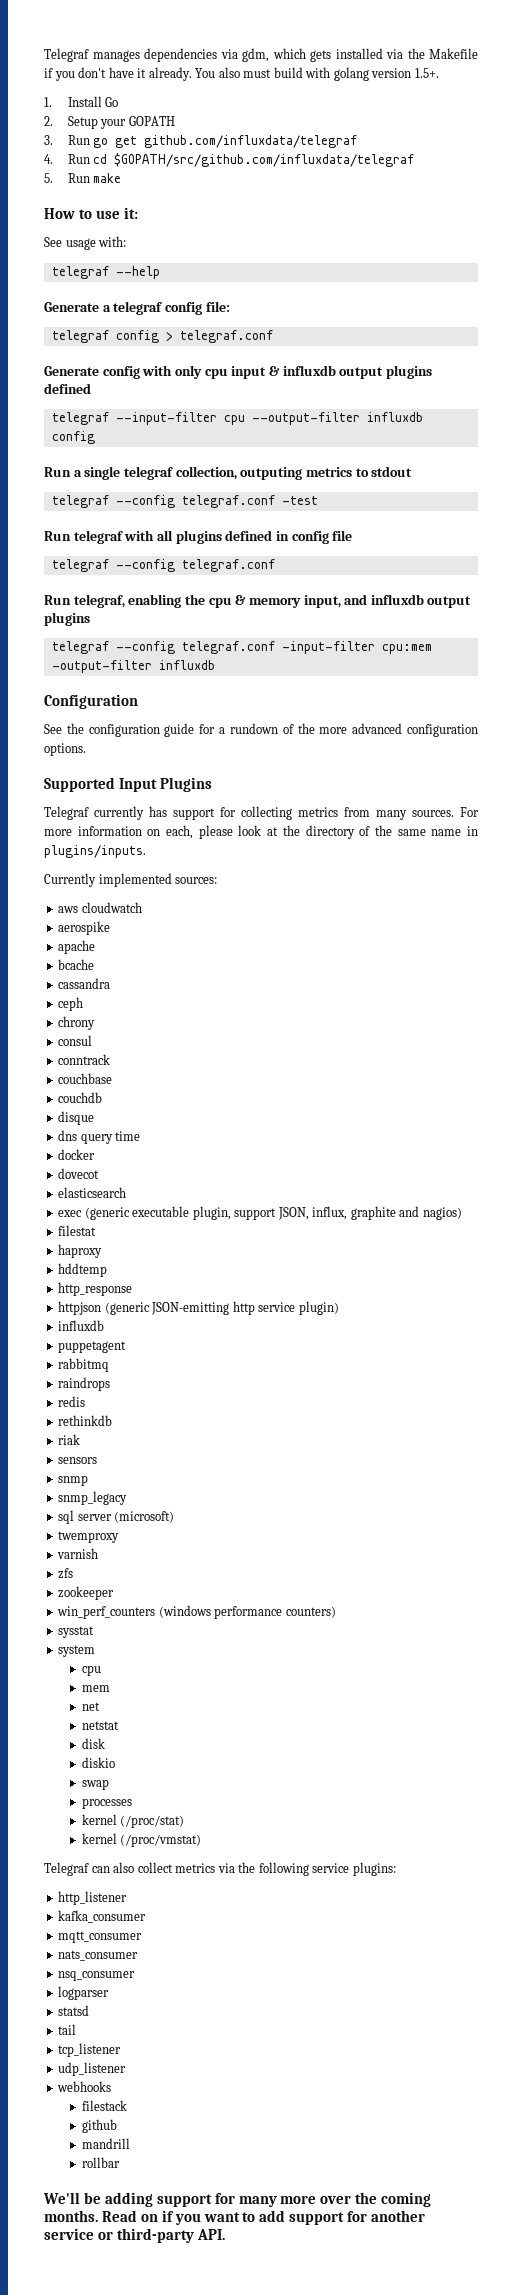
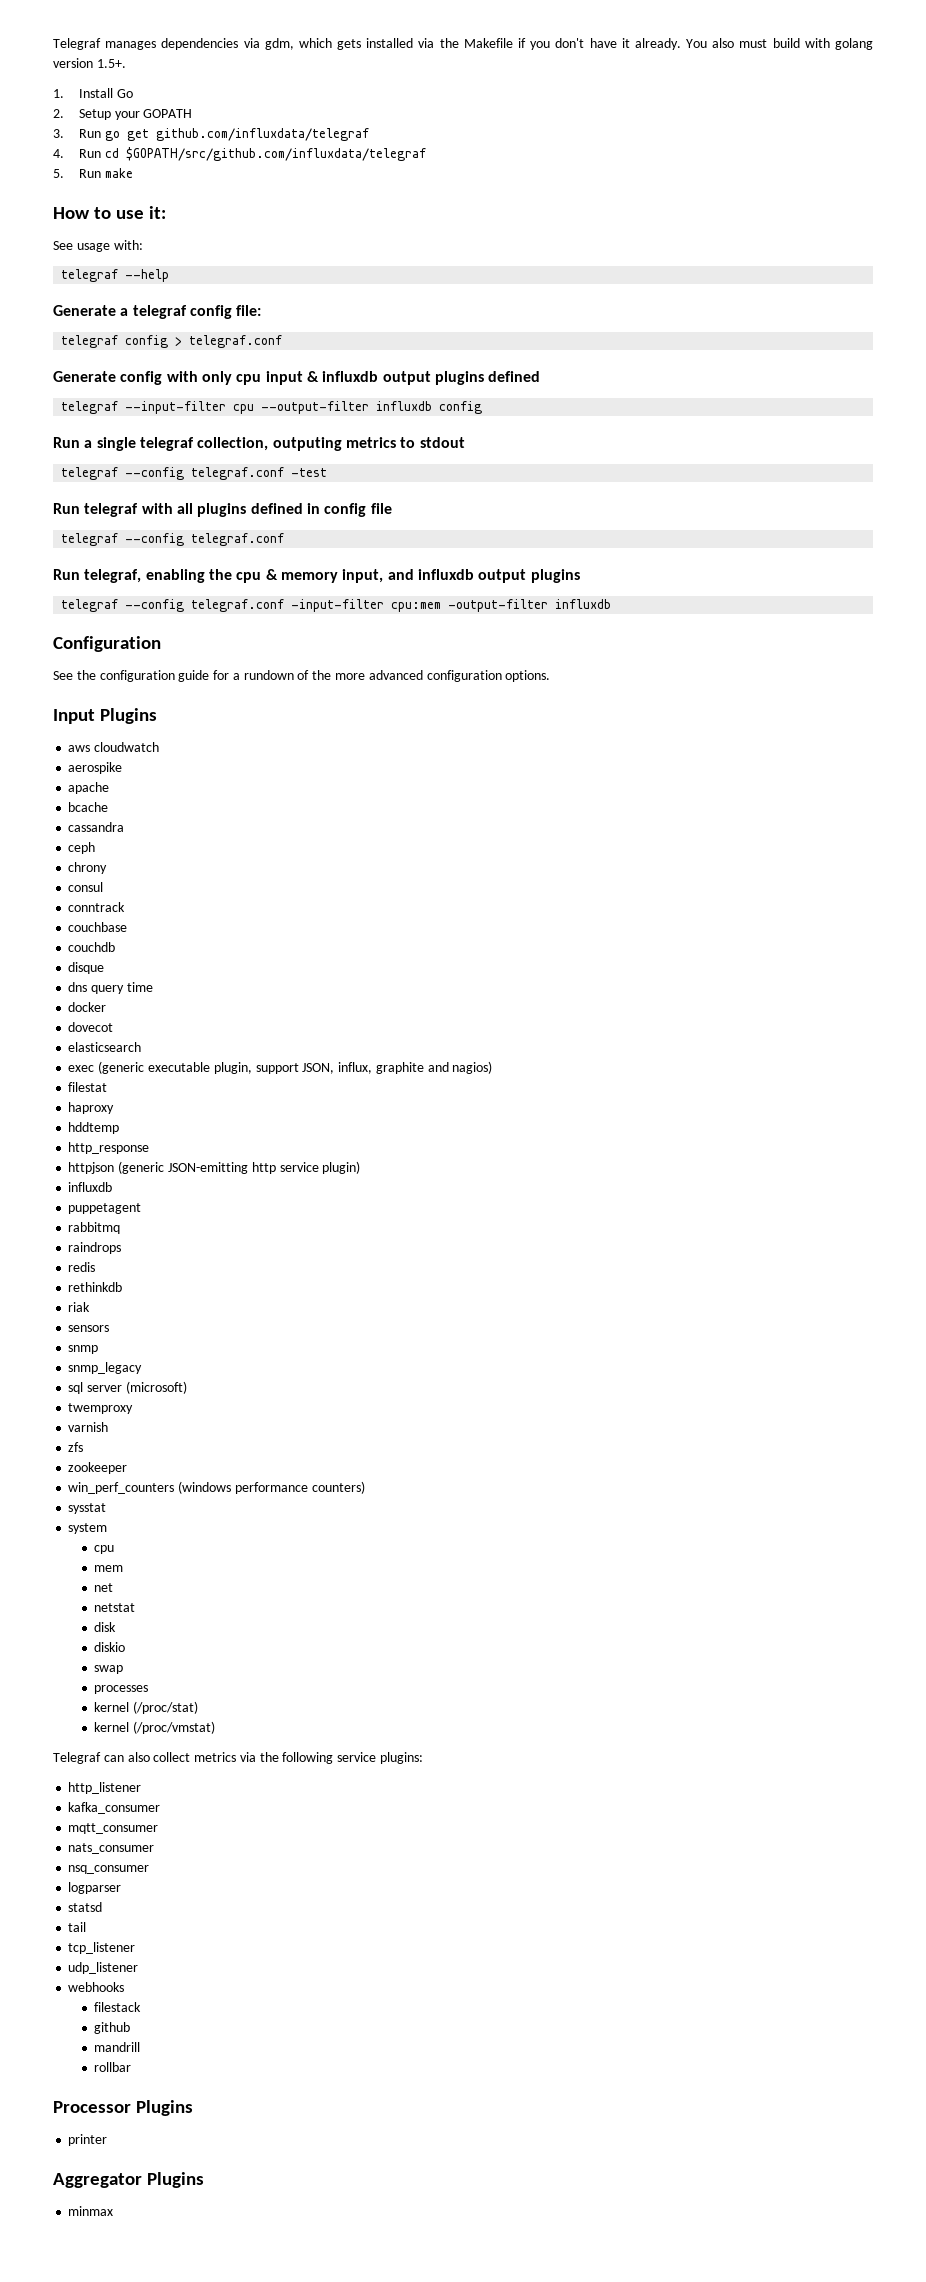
- Supported Input Plugins
+ Input Plugins
- Telegraf currently has support for collecting metrics from many sources. For more information on each, please look at the directory of the same name in plugins/inputs.
- Currently implemented sources:
- We'll be adding support for many more over the coming months. Read on if you want to add support for another service or third-party API.
+ Processor Plugins
+ printer
+ Aggregator Plugins
+ minmax

